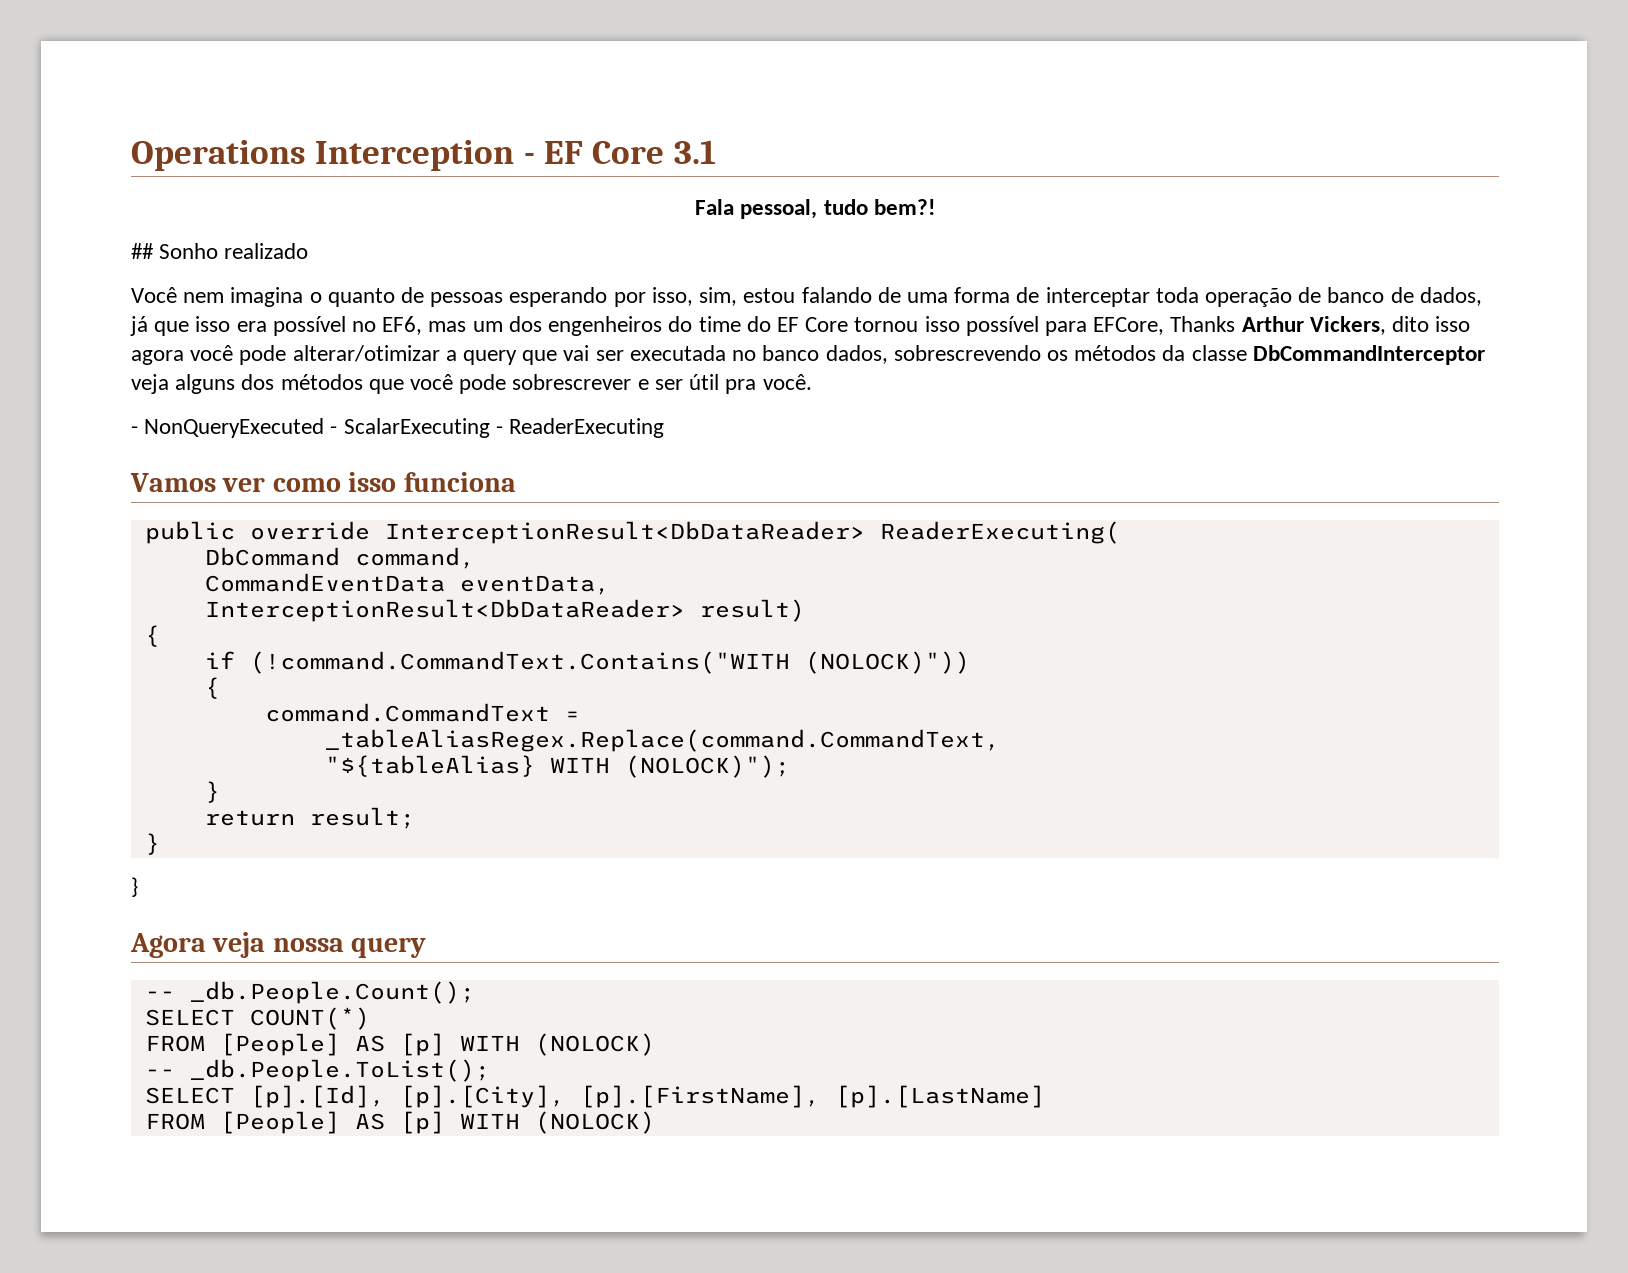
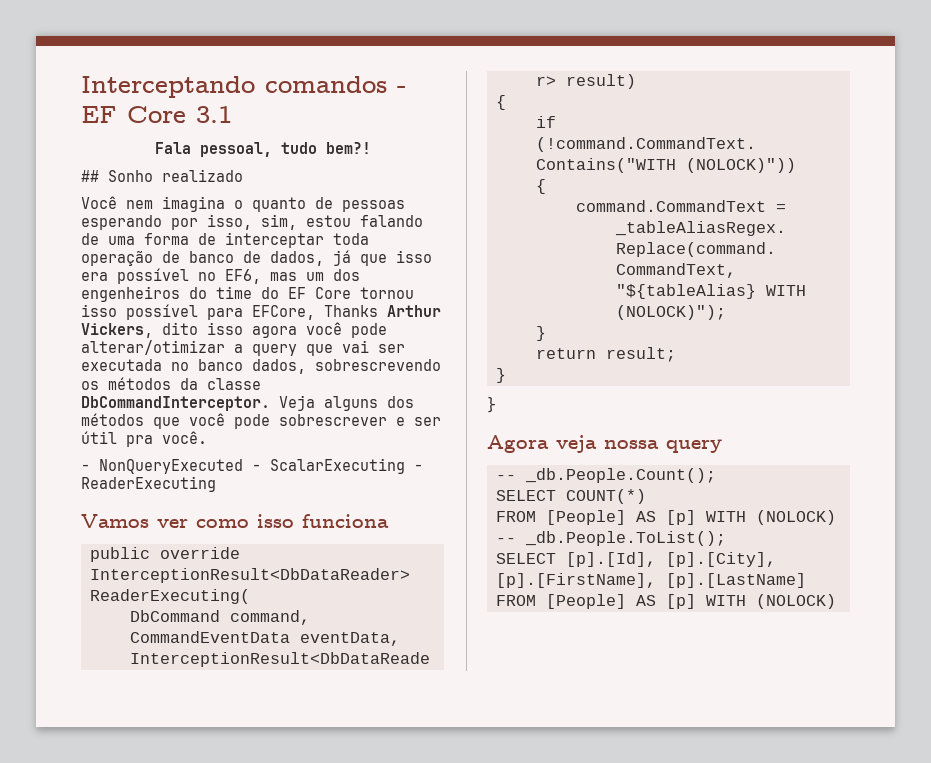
- Operations Interception - EF Core 3.1
+ Interceptando comandos - EF Core 3.1
- Você nem imagina o quanto de pessoas esperando por isso, sim, estou falando de uma forma de interceptar toda operação de banco de dados, já que isso era possível no EF6, mas um dos engenheiros do time do EF Core tornou isso possível para EFCore, Thanks Arthur Vickers, dito isso agora você pode alterar/otimizar a query que vai ser executada no banco dados, sobrescrevendo os métodos da classe DbCommandInterceptor veja alguns dos métodos que você pode sobrescrever e ser útil pra você.
+ Você nem imagina o quanto de pessoas esperando por isso, sim, estou falando de uma forma de interceptar toda operação de banco de dados, já que isso era possível no EF6, mas um dos engenheiros do time do EF Core tornou isso possível para EFCore, Thanks Arthur Vickers, dito isso agora você pode alterar/otimizar a query que vai ser executada no banco dados, sobrescrevendo os métodos da classe DbCommandInterceptor. Veja alguns dos métodos que você pode sobrescrever e ser útil pra você.

